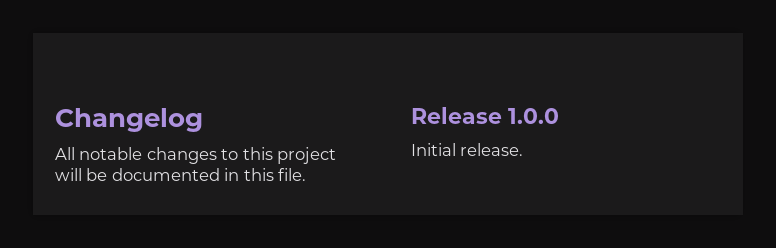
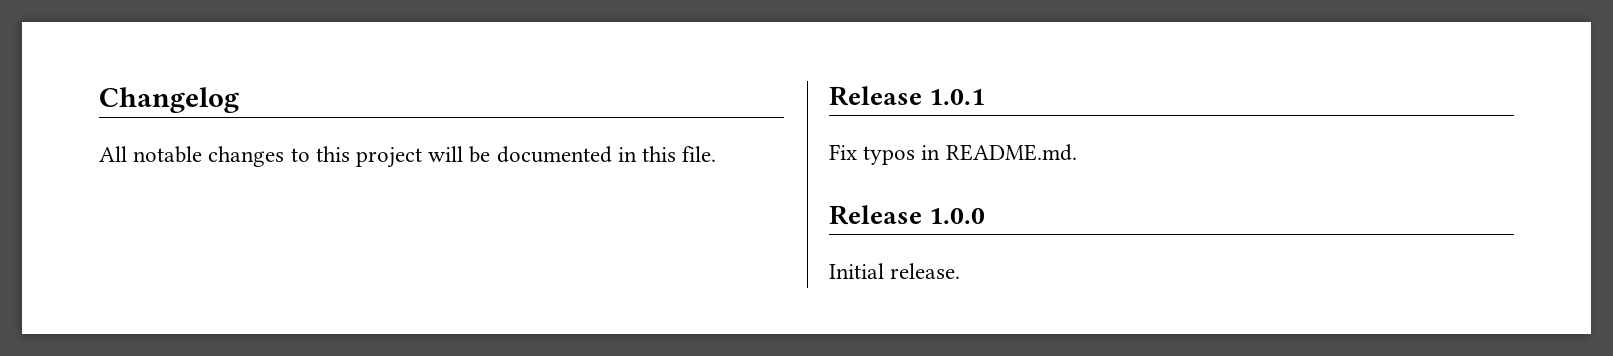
+ Release 1.0.1
+ Fix typos in README.md.

